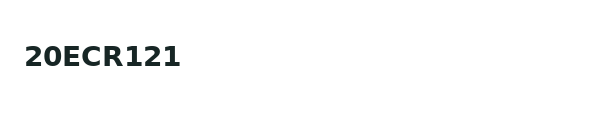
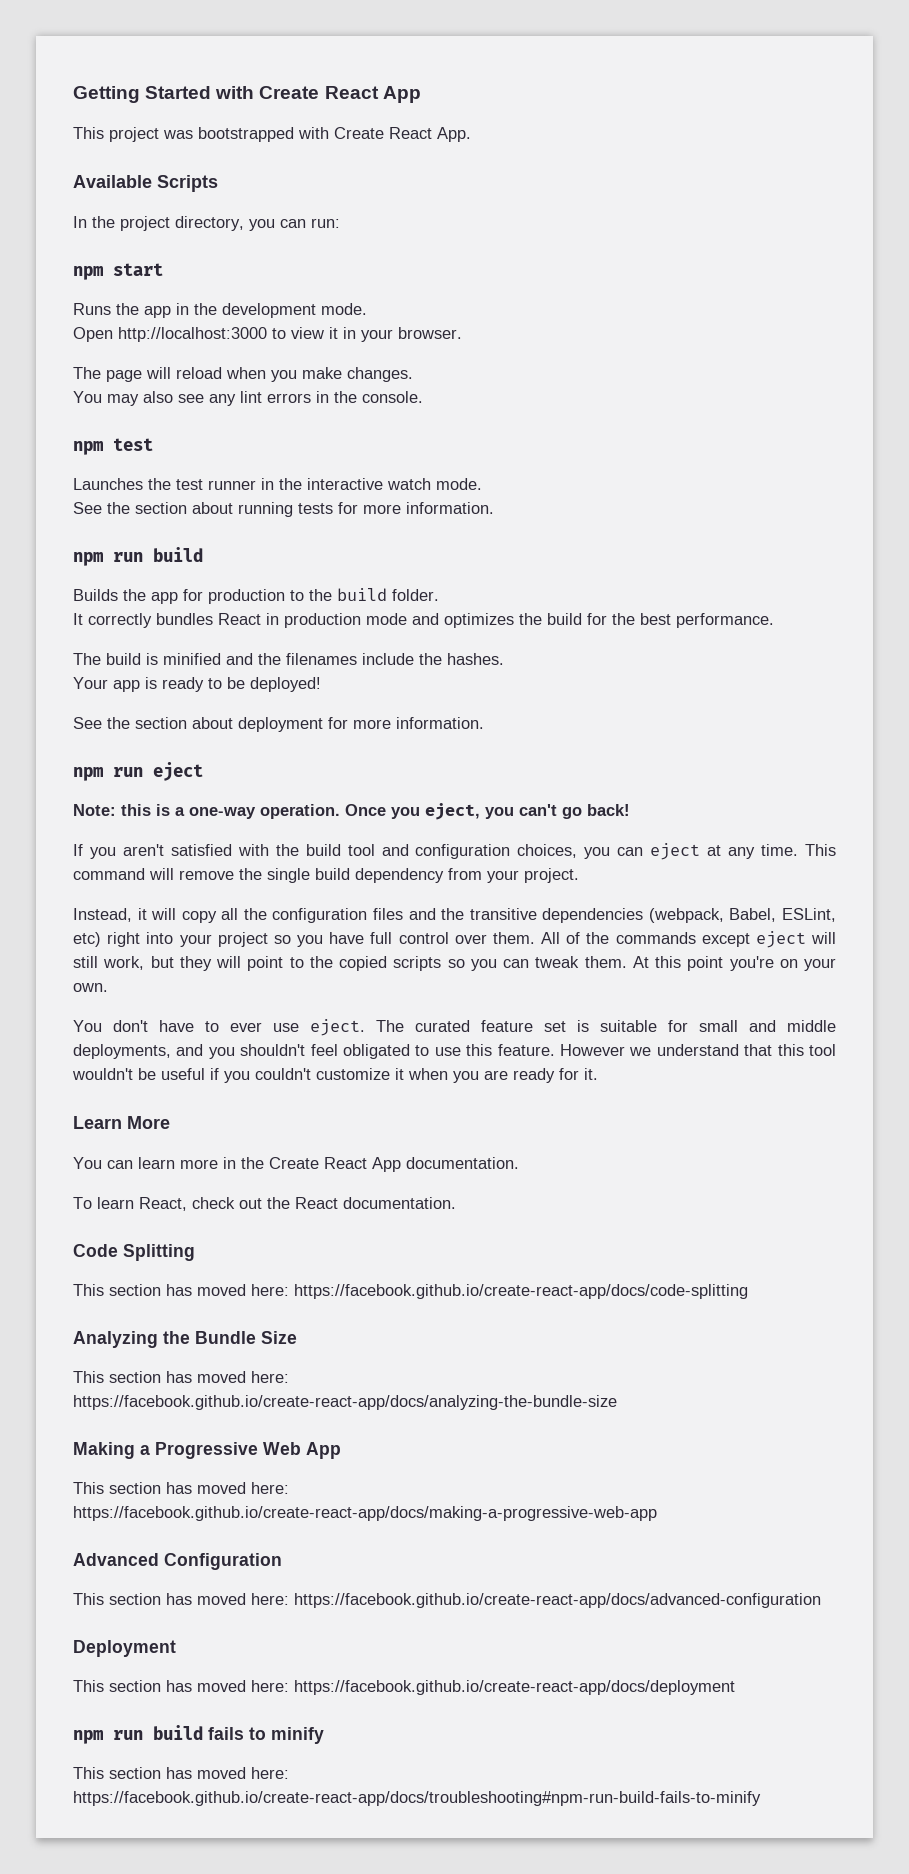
- 20ECR121
+ Getting Started with Create React App
+ This project was bootstrapped with Create React App.
+ Available Scripts
+ In the project directory, you can run:
+ npm start
+ Runs the app in the development mode.
+ Open http://localhost:3000 to view it in your browser.
+ The page will reload when you make changes.
+ You may also see any lint errors in the console.
+ npm test
+ Launches the test runner in the interactive watch mode.
+ See the section about running tests for more information.
+ npm run build
+ Builds the app for production to the build folder.
+ It correctly bundles React in production mode and optimizes the build for the best performance.
+ The build is minified and the filenames include the hashes.
+ Your app is ready to be deployed!
+ See the section about deployment for more information.
+ npm run eject
+ Note: this is a one-way operation. Once you eject, you can't go back!
+ If you aren't satisfied with the build tool and configuration choices, you can eject at any time. This command will remove the single build dependency from your project.
+ Instead, it will copy all the configuration files and the transitive dependencies (webpack, Babel, ESLint, etc) right into your project so you have full control over them. All of the commands except eject will still work, but they will point to the copied scripts so you can tweak them. At this point you're on your own.
+ You don't have to ever use eject. The curated feature set is suitable for small and middle deployments, and you shouldn't feel obligated to use this feature. However we understand that this tool wouldn't be useful if you couldn't customize it when you are ready for it.
+ Learn More
+ You can learn more in the Create React App documentation.
+ To learn React, check out the React documentation.
+ Code Splitting
+ This section has moved here: https://facebook.github.io/create-react-app/docs/code-splitting
+ Analyzing the Bundle Size
+ This section has moved here: https://facebook.github.io/create-react-app/docs/analyzing-the-bundle-size
+ Making a Progressive Web App
+ This section has moved here: https://facebook.github.io/create-react-app/docs/making-a-progressive-web-app
+ Advanced Configuration
+ This section has moved here: https://facebook.github.io/create-react-app/docs/advanced-configuration
+ Deployment
+ This section has moved here: https://facebook.github.io/create-react-app/docs/deployment
+ npm run build fails to minify
+ This section has moved here: https://facebook.github.io/create-react-app/docs/troubleshooting#npm-run-build-fails-to-minify

